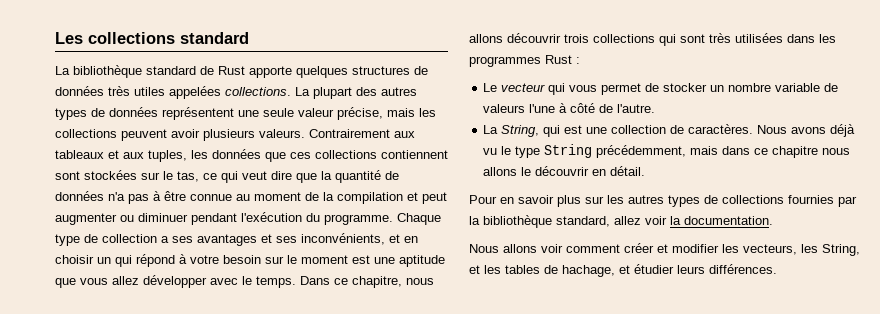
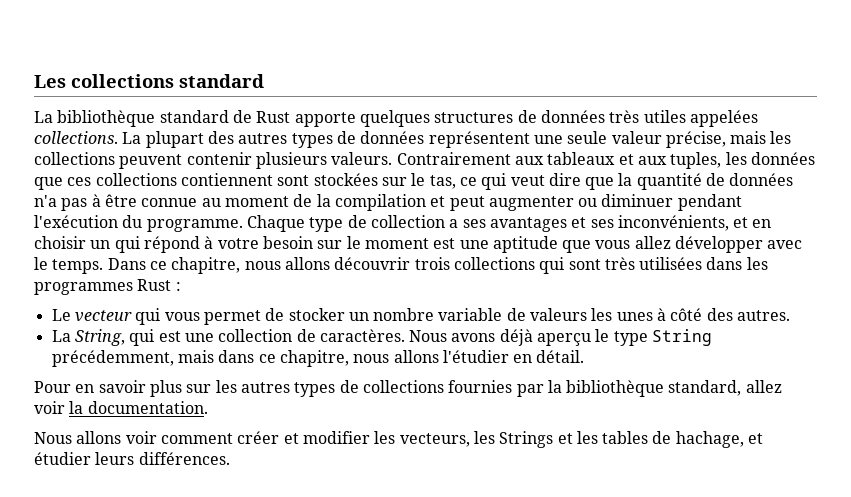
- La plupart des autres types de données représentent une seule valeur précise, mais les collections peuvent avoir plusieurs valeurs.
+ La plupart des autres types de données représentent une seule valeur précise, mais les collections peuvent contenir plusieurs valeurs.
- Le vecteur qui vous permet de stocker un nombre variable de valeurs l'une à côté de l'autre.
+ Le vecteur qui vous permet de stocker un nombre variable de valeurs les unes à côté des autres.
- Nous avons déjà vu le type String précédemment, mais dans ce chapitre nous allons le découvrir en détail.
+ Nous avons déjà aperçu le type String précédemment, mais dans ce chapitre, nous allons l'étudier en détail.
- Nous allons voir comment créer et modifier les vecteurs, les String, et les tables de hachage, et étudier leurs différences.
+ Nous allons voir comment créer et modifier les vecteurs, les Strings et les tables de hachage, et étudier leurs différences.

